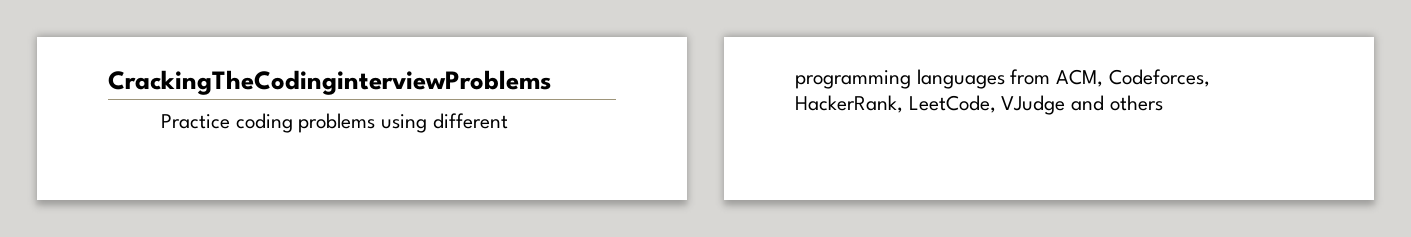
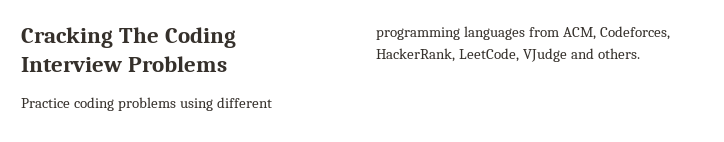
- CrackingTheCodinginterviewProblems
+ Cracking The Coding Interview Problems
- Practice coding problems using different programming languages from ACM, Codeforces, HackerRank, LeetCode, VJudge and others
+ Practice coding problems using different programming languages from ACM, Codeforces, HackerRank, LeetCode, VJudge and others.

